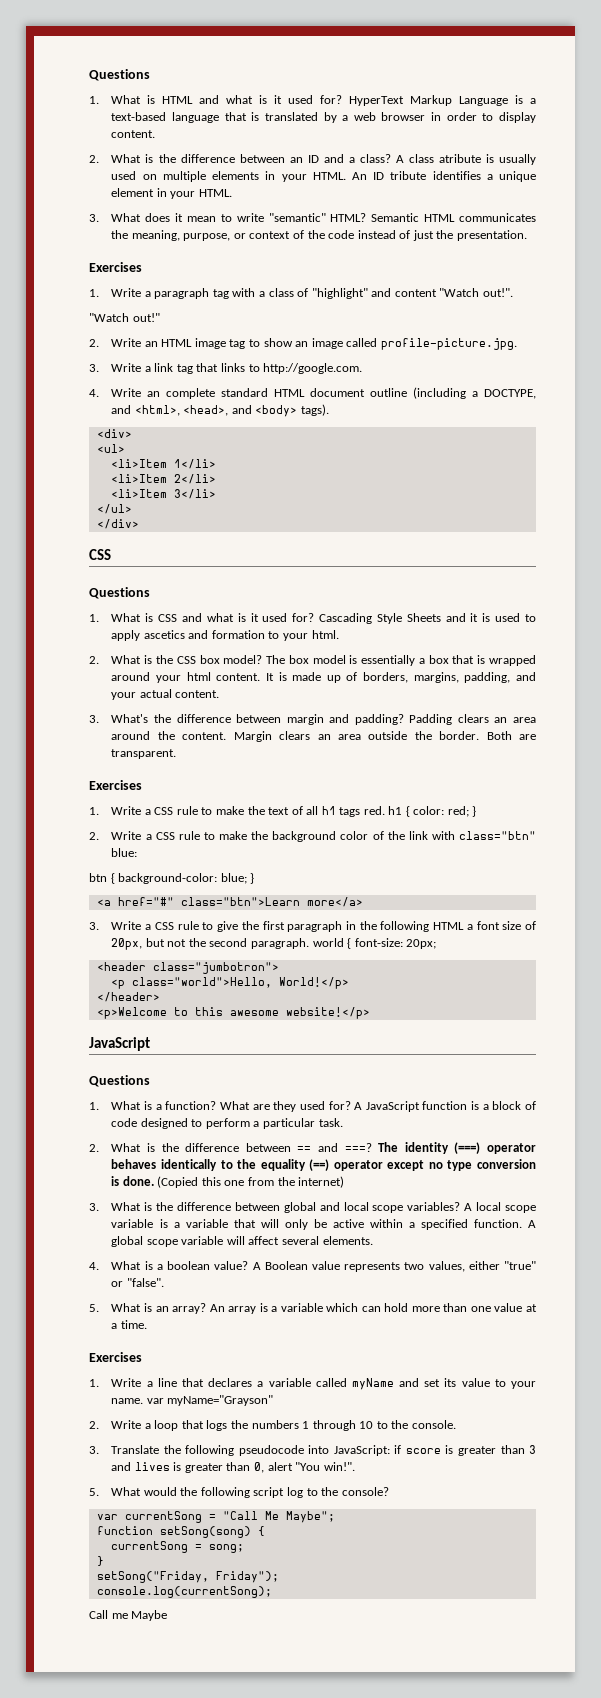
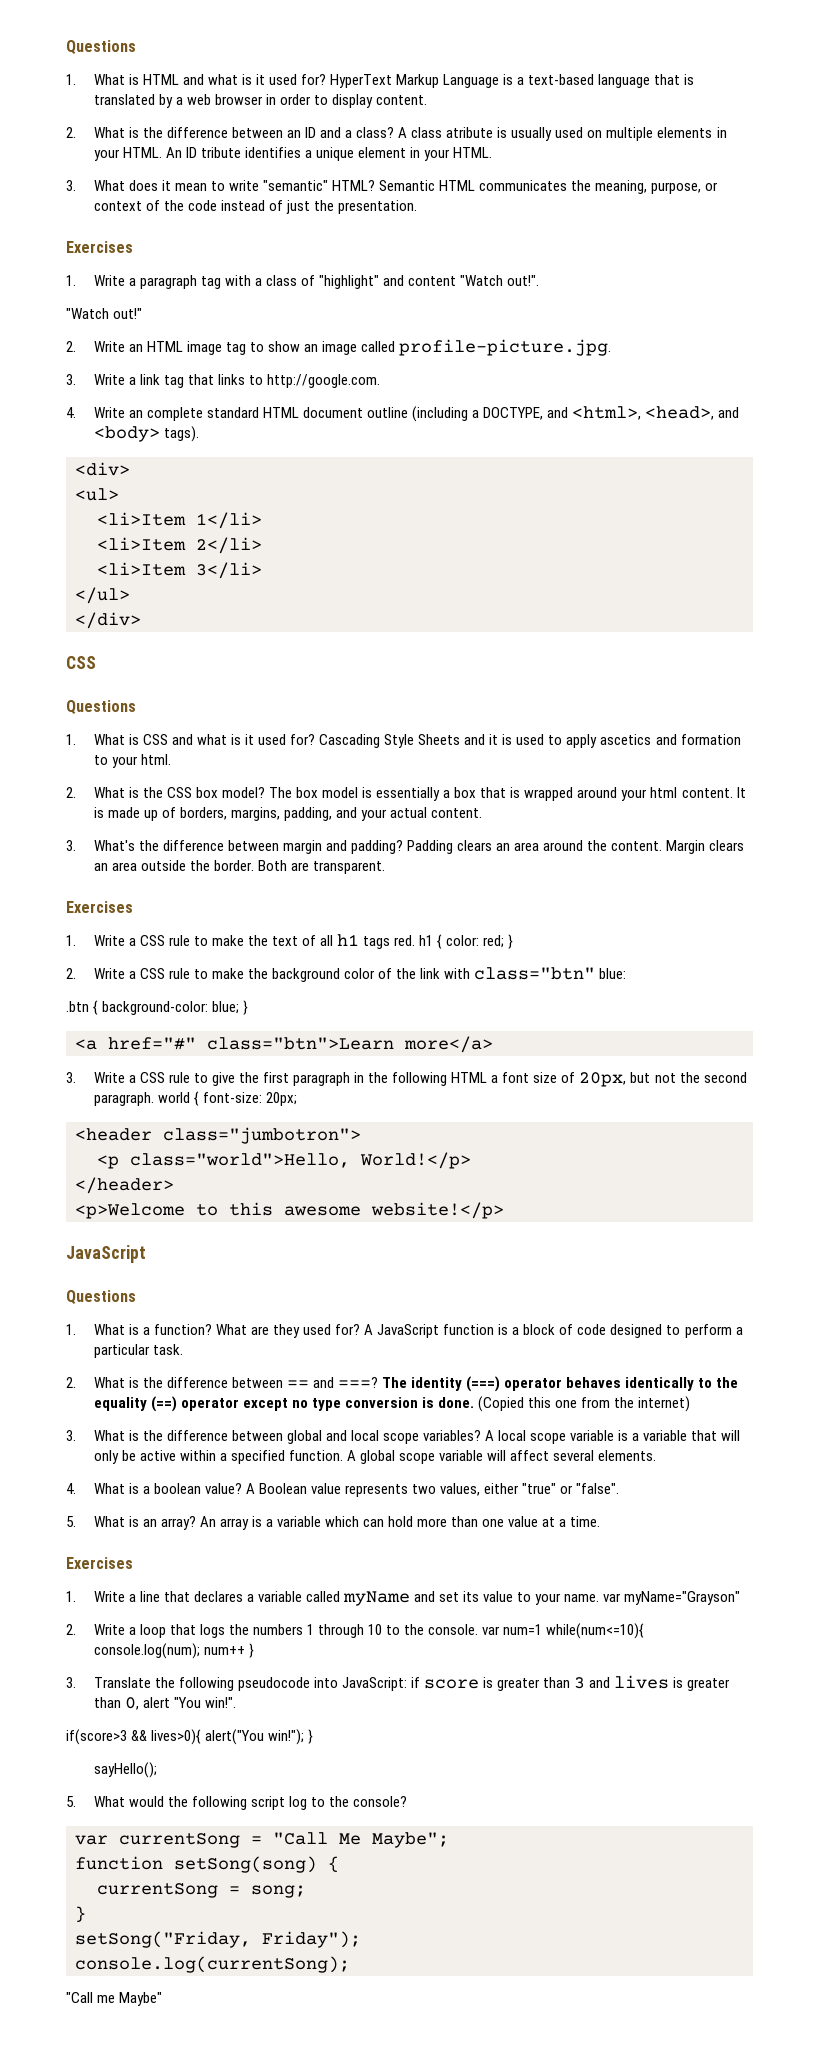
- btn { background-color: blue; }
+ .btn { background-color: blue; }
- 2. Write a loop that logs the numbers 1 through 10 to the console.
+ 2. Write a loop that logs the numbers 1 through 10 to the console. var num=1 while(num<=10){ console.log(num); num++ }
+ if(score>3 && lives>0){ alert("You win!"); }
+ sayHello();
- Call me Maybe
+ "Call me Maybe"

